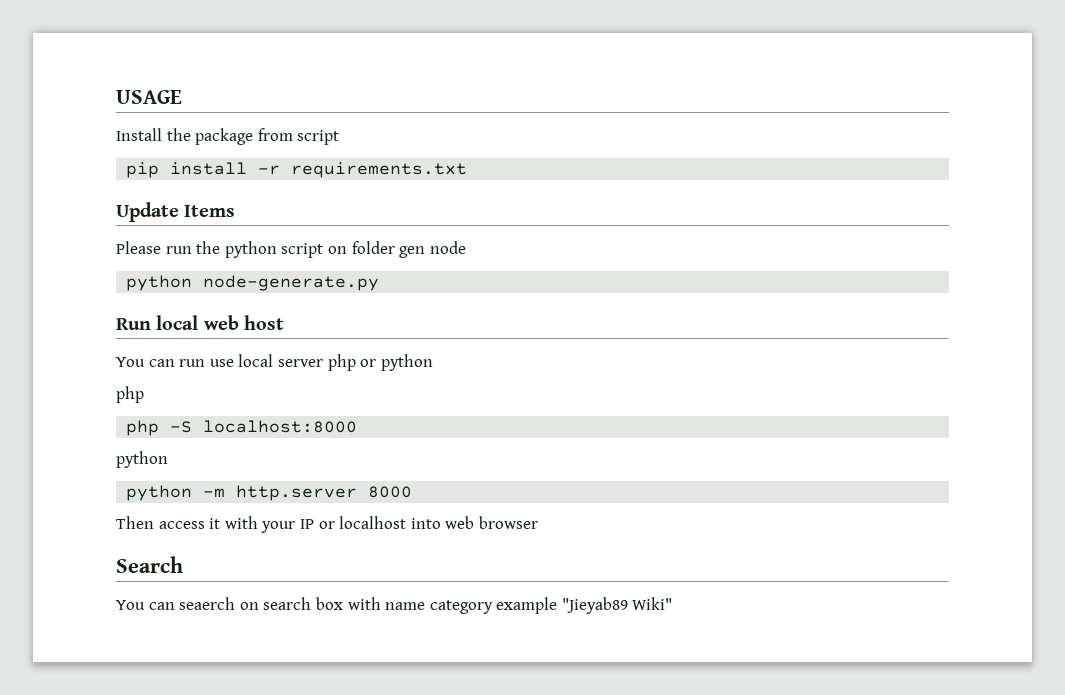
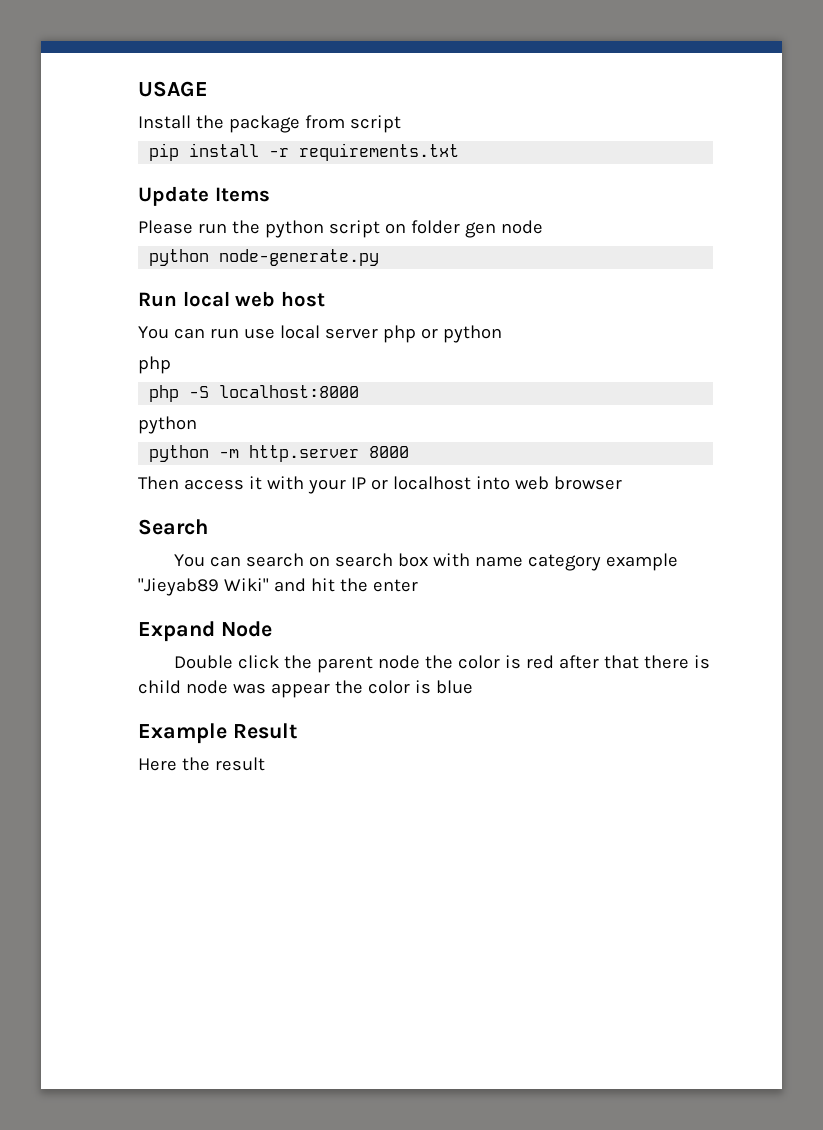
- You can seaerch on search box with name category example "Jieyab89 Wiki"
+ You can search on search box with name category example "Jieyab89 Wiki" and hit the enter
+ Expand Node
+ Double click the parent node the color is red after that there is child node was appear the color is blue
+ Example Result
+ Here the result

